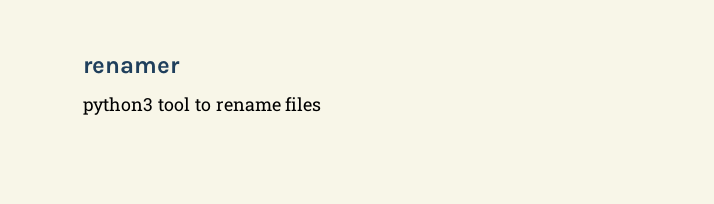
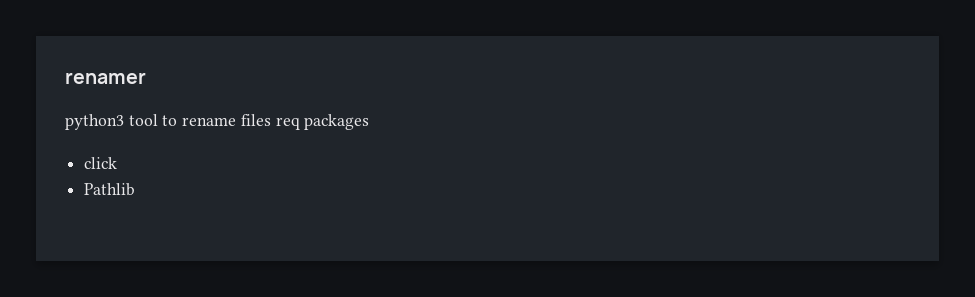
- python3 tool to rename files
+ python3 tool to rename files req packages
+ click
+ Pathlib

